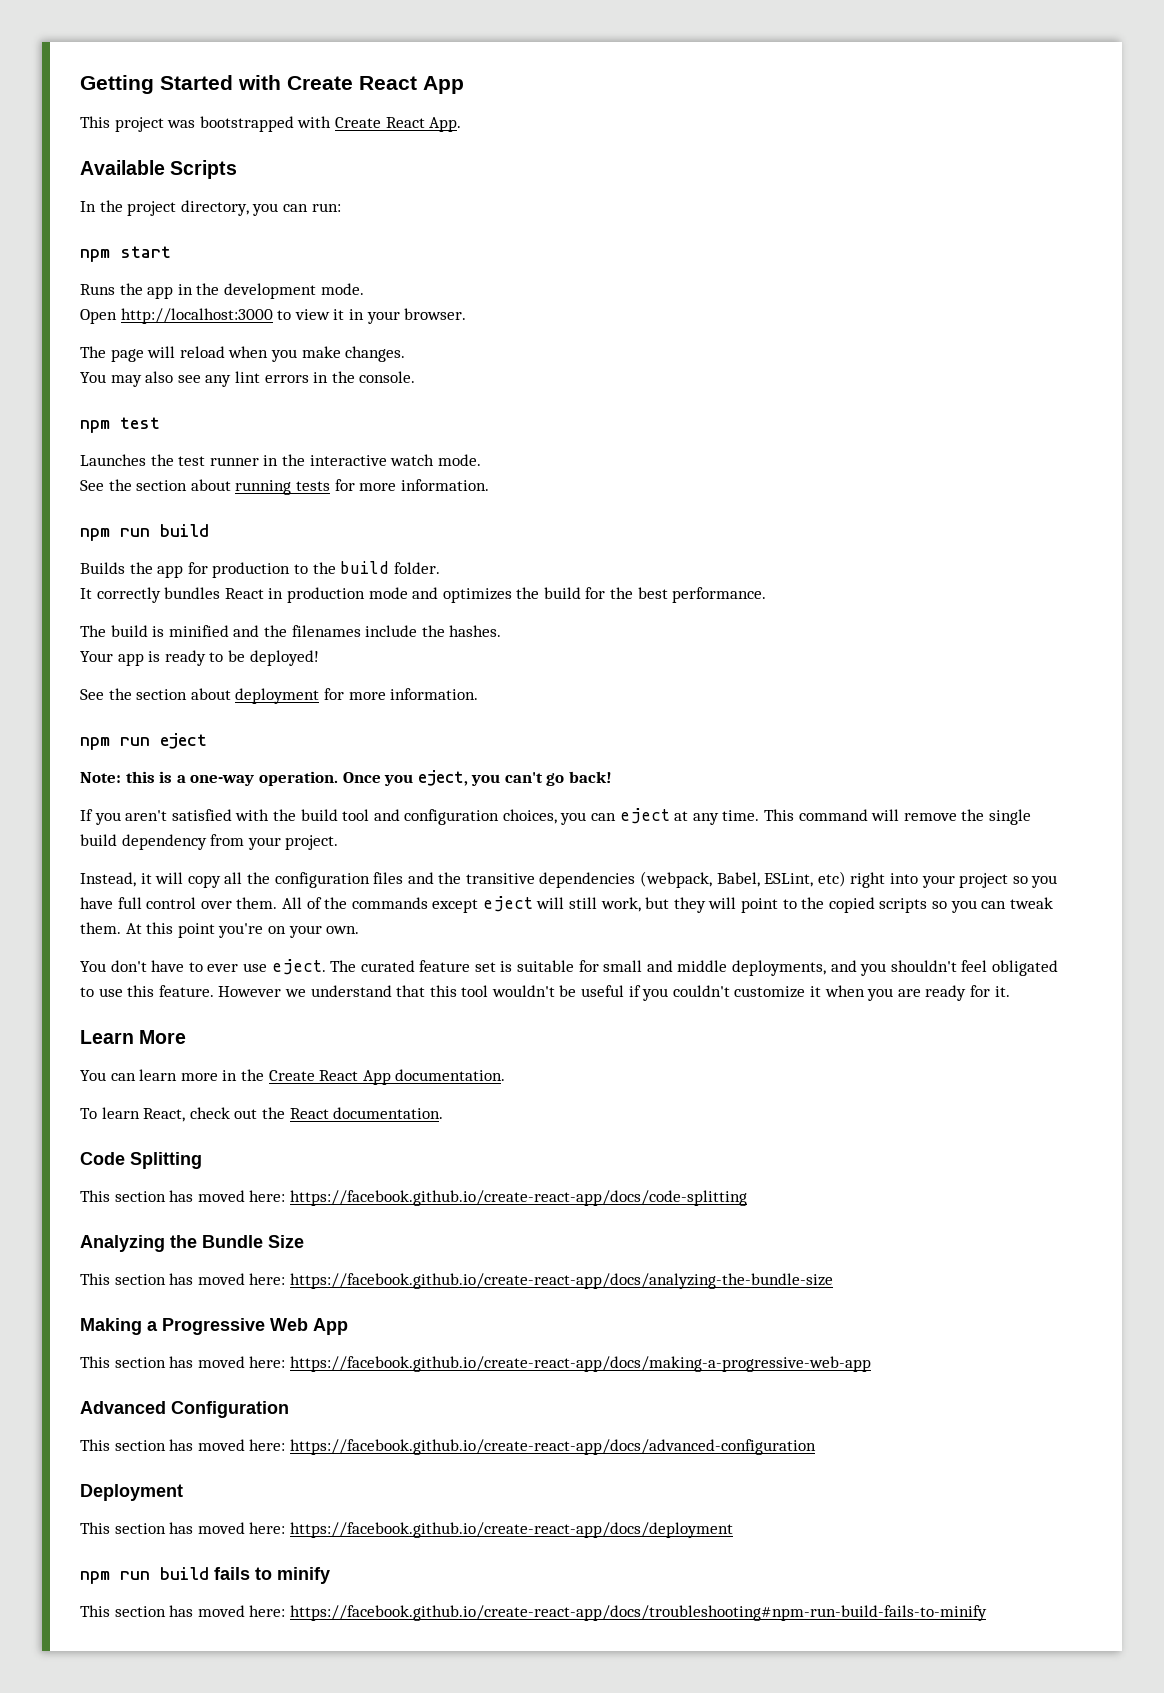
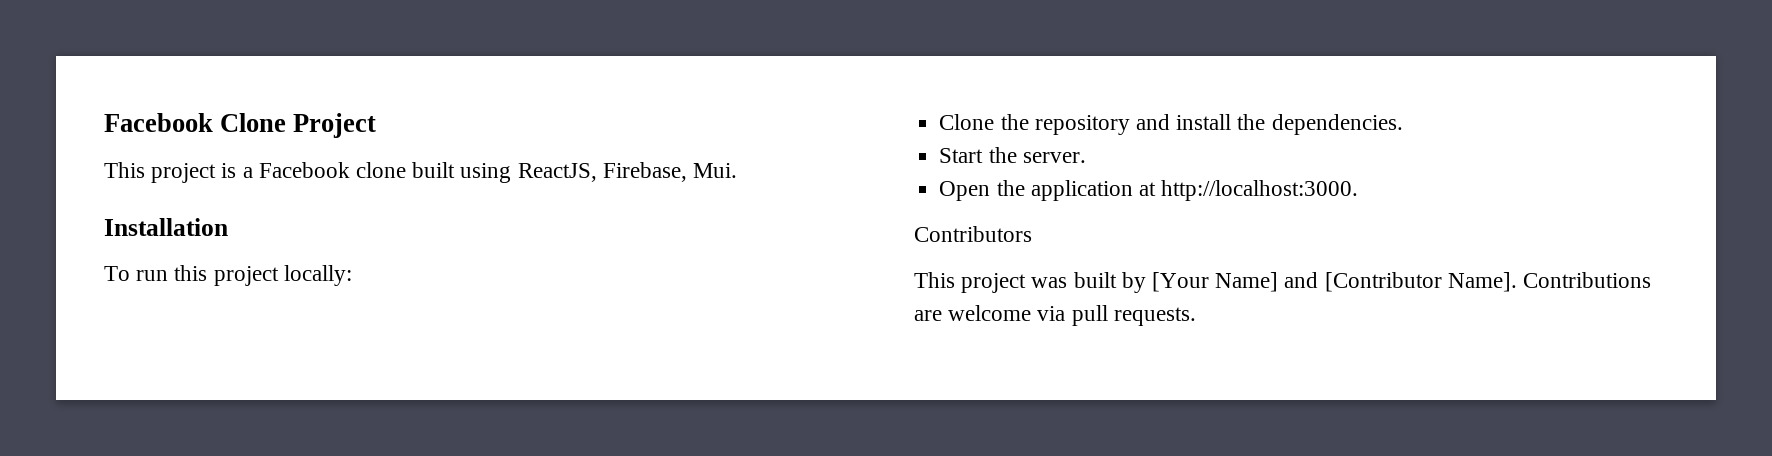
- Getting Started with Create React App
- This project was bootstrapped with Create React App.
- Available Scripts
- In the project directory, you can run:
- npm start
- Runs the app in the development mode.
- Open http://localhost:3000 to view it in your browser.
- The page will reload when you make changes.
- You may also see any lint errors in the console.
- npm test
- Launches the test runner in the interactive watch mode.
- See the section about running tests for more information.
- npm run build
- Builds the app for production to the build folder.
- It correctly bundles React in production mode and optimizes the build for the best performance.
- The build is minified and the filenames include the hashes.
- Your app is ready to be deployed!
- See the section about deployment for more information.
- npm run eject
- Note: this is a one-way operation. Once you eject, you can't go back!
- If you aren't satisfied with the build tool and configuration choices, you can eject at any time. This command will remove the single build dependency from your project.
- Instead, it will copy all the configuration files and the transitive dependencies (webpack, Babel, ESLint, etc) right into your project so you have full control over them. All of the commands except eject will still work, but they will point to the copied scripts so you can tweak them. At this point you're on your own.
- You don't have to ever use eject. The curated feature set is suitable for small and middle deployments, and you shouldn't feel obligated to use this feature. However we understand that this tool wouldn't be useful if you couldn't customize it when you are ready for it.
- Learn More
- You can learn more in the Create React App documentation.
- To learn React, check out the React documentation.
- Code Splitting
- This section has moved here: https://facebook.github.io/create-react-app/docs/code-splitting
- Analyzing the Bundle Size
- This section has moved here: https://facebook.github.io/create-react-app/docs/analyzing-the-bundle-size
- Making a Progressive Web App
- This section has moved here: https://facebook.github.io/create-react-app/docs/making-a-progressive-web-app
- Advanced Configuration
- This section has moved here: https://facebook.github.io/create-react-app/docs/advanced-configuration
- Deployment
- This section has moved here: https://facebook.github.io/create-react-app/docs/deployment
- npm run build fails to minify
- This section has moved here: https://facebook.github.io/create-react-app/docs/troubleshooting#npm-run-build-fails-to-minify
+ Facebook Clone Project
+ This project is a Facebook clone built using ReactJS, Firebase, Mui.
+ Installation
+ To run this project locally:
+ Clone the repository and install the dependencies.
+ Start the server.
+ Open the application at http://localhost:3000.
+ Contributors
+ This project was built by [Your Name] and [Contributor Name]. Contributions are welcome via pull requests.

